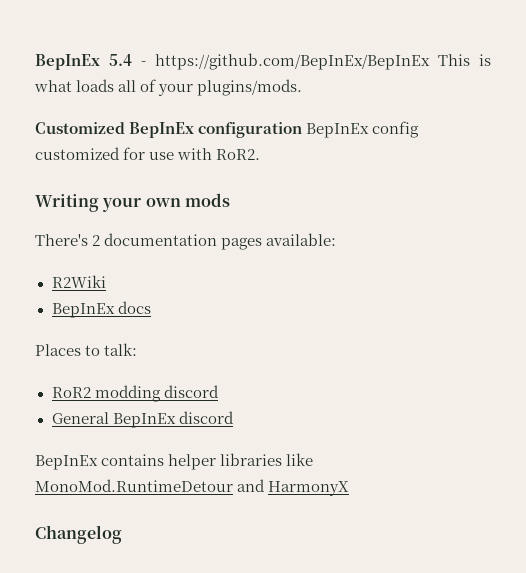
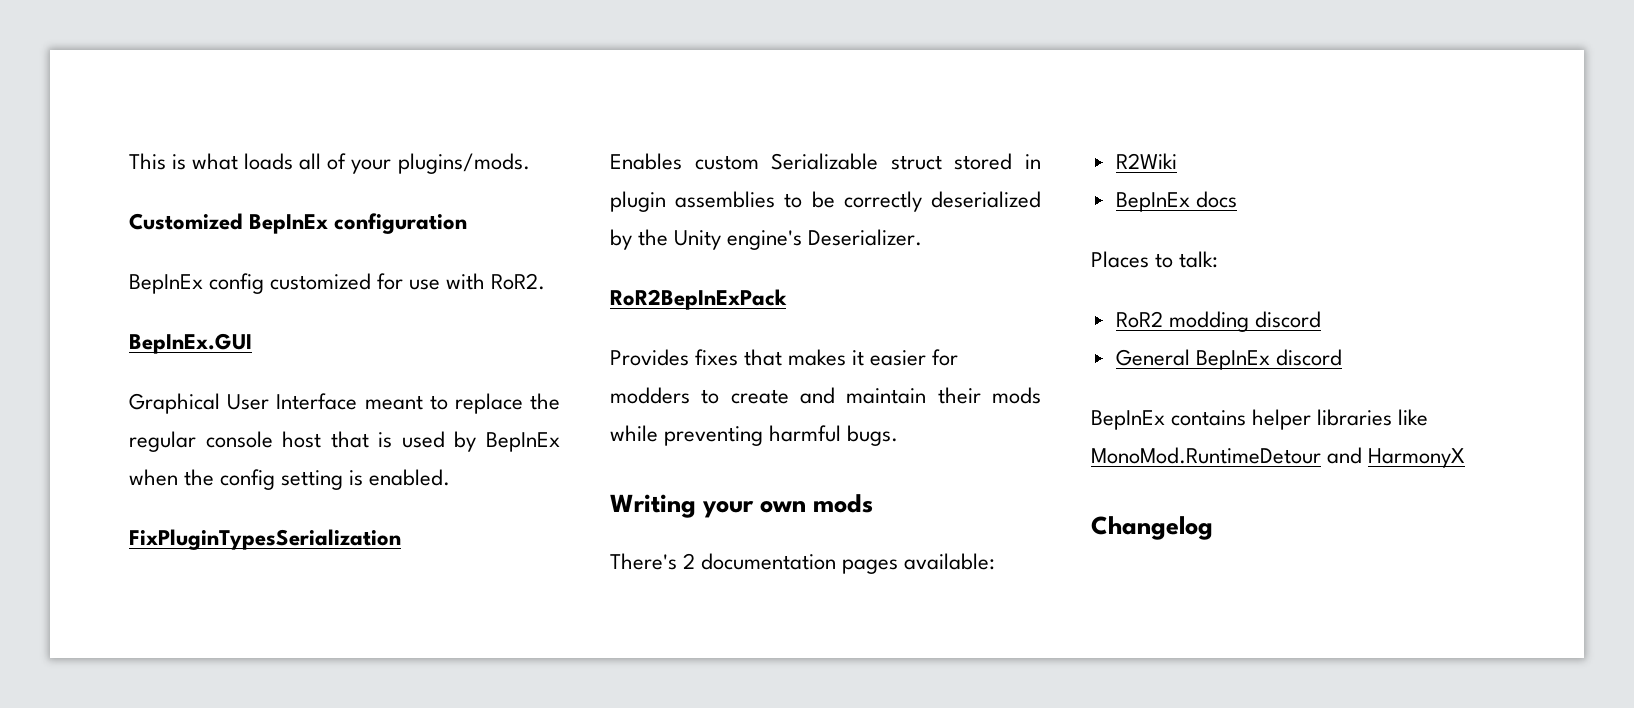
- BepInEx 5.4 - https://github.com/BepInEx/BepInEx This is what loads all of your plugins/mods.
+ This is what loads all of your plugins/mods.
- Customized BepInEx configuration BepInEx config customized for use with RoR2.
+ Customized BepInEx configuration
+ BepInEx config customized for use with RoR2.
+ BepInEx.GUI
+ Graphical User Interface meant to replace the regular console host that is used by BepInEx when the config setting is enabled.
+ FixPluginTypesSerialization
+ Enables custom Serializable struct stored in plugin assemblies to be correctly deserialized by the Unity engine's Deserializer.
+ RoR2BepInExPack
+ Provides fixes that makes it easier for modders to create and maintain their mods while preventing harmful bugs.

